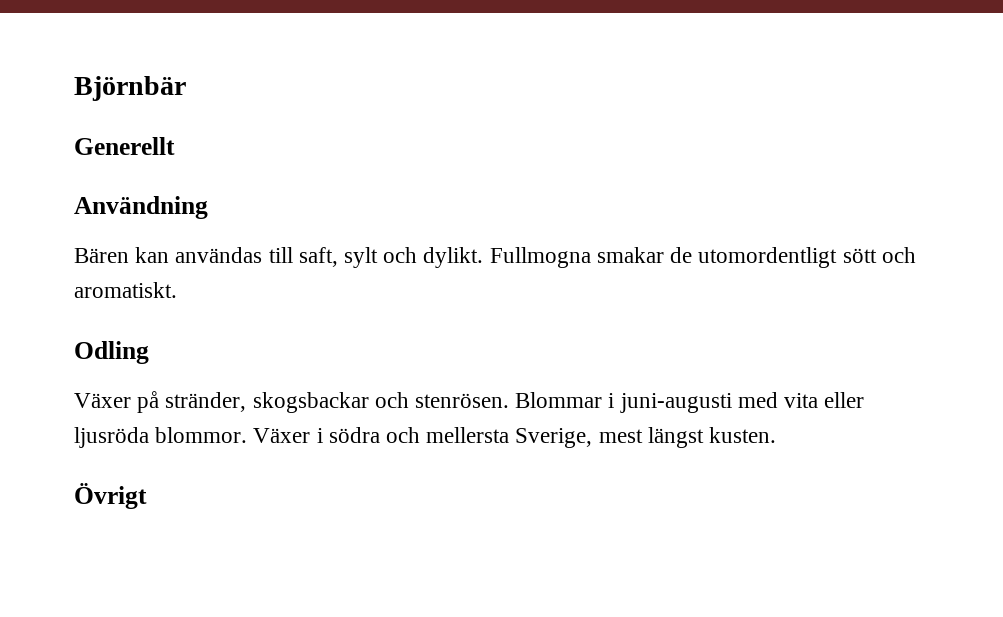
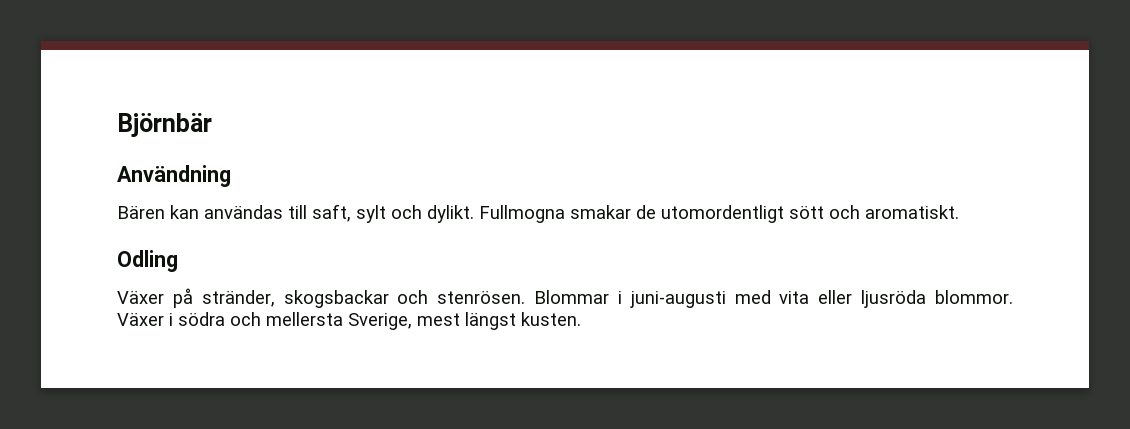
- Generellt
- Övrigt

